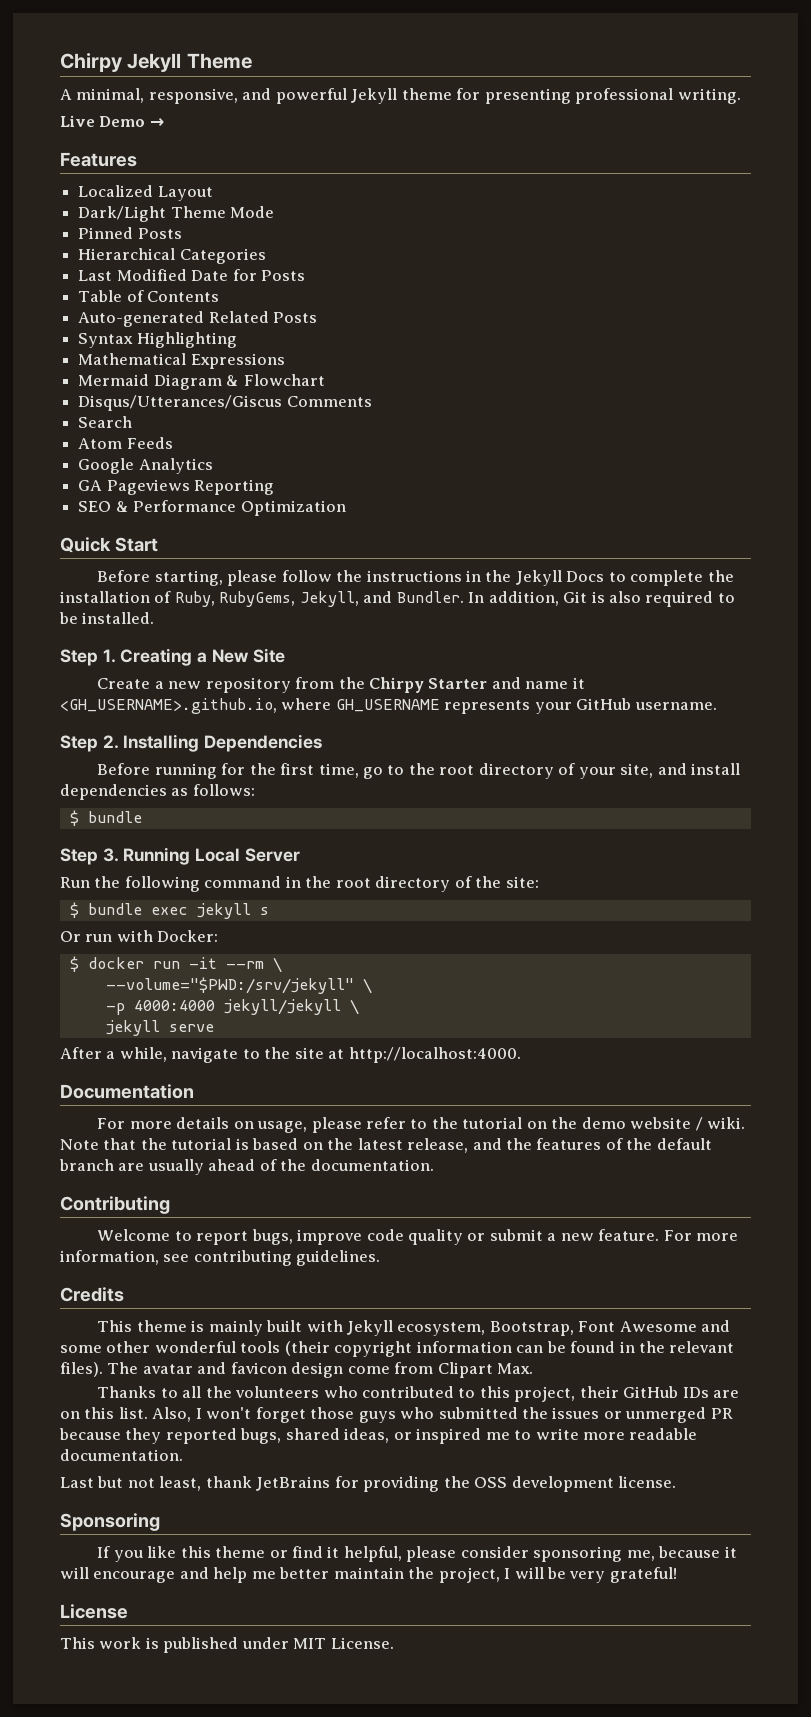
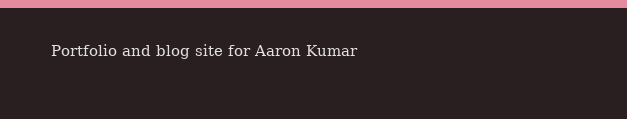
- Chirpy Jekyll Theme
- A minimal, responsive, and powerful Jekyll theme for presenting professional writing.
- Live Demo →
- Features
- Localized Layout
- Dark/Light Theme Mode
- Pinned Posts
- Hierarchical Categories
- Last Modified Date for Posts
- Table of Contents
- Auto-generated Related Posts
- Syntax Highlighting
- Mathematical Expressions
- Mermaid Diagram & Flowchart
- Disqus/Utterances/Giscus Comments
- Search
- Atom Feeds
- Google Analytics
- GA Pageviews Reporting
- SEO & Performance Optimization
- Quick Start
- Before starting, please follow the instructions in the Jekyll Docs to complete the installation of Ruby, RubyGems, Jekyll, and Bundler. In addition, Git is also required to be installed.
- Step 1. Creating a New Site
- Create a new repository from the Chirpy Starter and name it <GH_USERNAME>.github.io, where GH_USERNAME represents your GitHub username.
- Step 2. Installing Dependencies
- Before running for the first time, go to the root directory of your site, and install dependencies as follows:
- $ bundle
- Step 3. Running Local Server
- Run the following command in the root directory of the site:
- $ bundle exec jekyll s
- Or run with Docker:
- $ docker run -it --rm \
- --volume="$PWD:/srv/jekyll" \
- -p 4000:4000 jekyll/jekyll \
- jekyll serve
- After a while, navigate to the site at http://localhost:4000.
- Documentation
- For more details on usage, please refer to the tutorial on the demo website / wiki. Note that the tutorial is based on the latest release, and the features of the default branch are usually ahead of the documentation.
- Contributing
- Welcome to report bugs, improve code quality or submit a new feature. For more information, see contributing guidelines.
- Credits
- This theme is mainly built with Jekyll ecosystem, Bootstrap, Font Awesome and some other wonderful tools (their copyright information can be found in the relevant files). The avatar and favicon design come from Clipart Max.
- Thanks to all the volunteers who contributed to this project, their GitHub IDs are on this list. Also, I won't forget those guys who submitted the issues or unmerged PR because they reported bugs, shared ideas, or inspired me to write more readable documentation.
- Last but not least, thank JetBrains for providing the OSS development license.
- Sponsoring
- If you like this theme or find it helpful, please consider sponsoring me, because it will encourage and help me better maintain the project, I will be very grateful!
- License
- This work is published under MIT License.
+ Portfolio and blog site for Aaron Kumar

